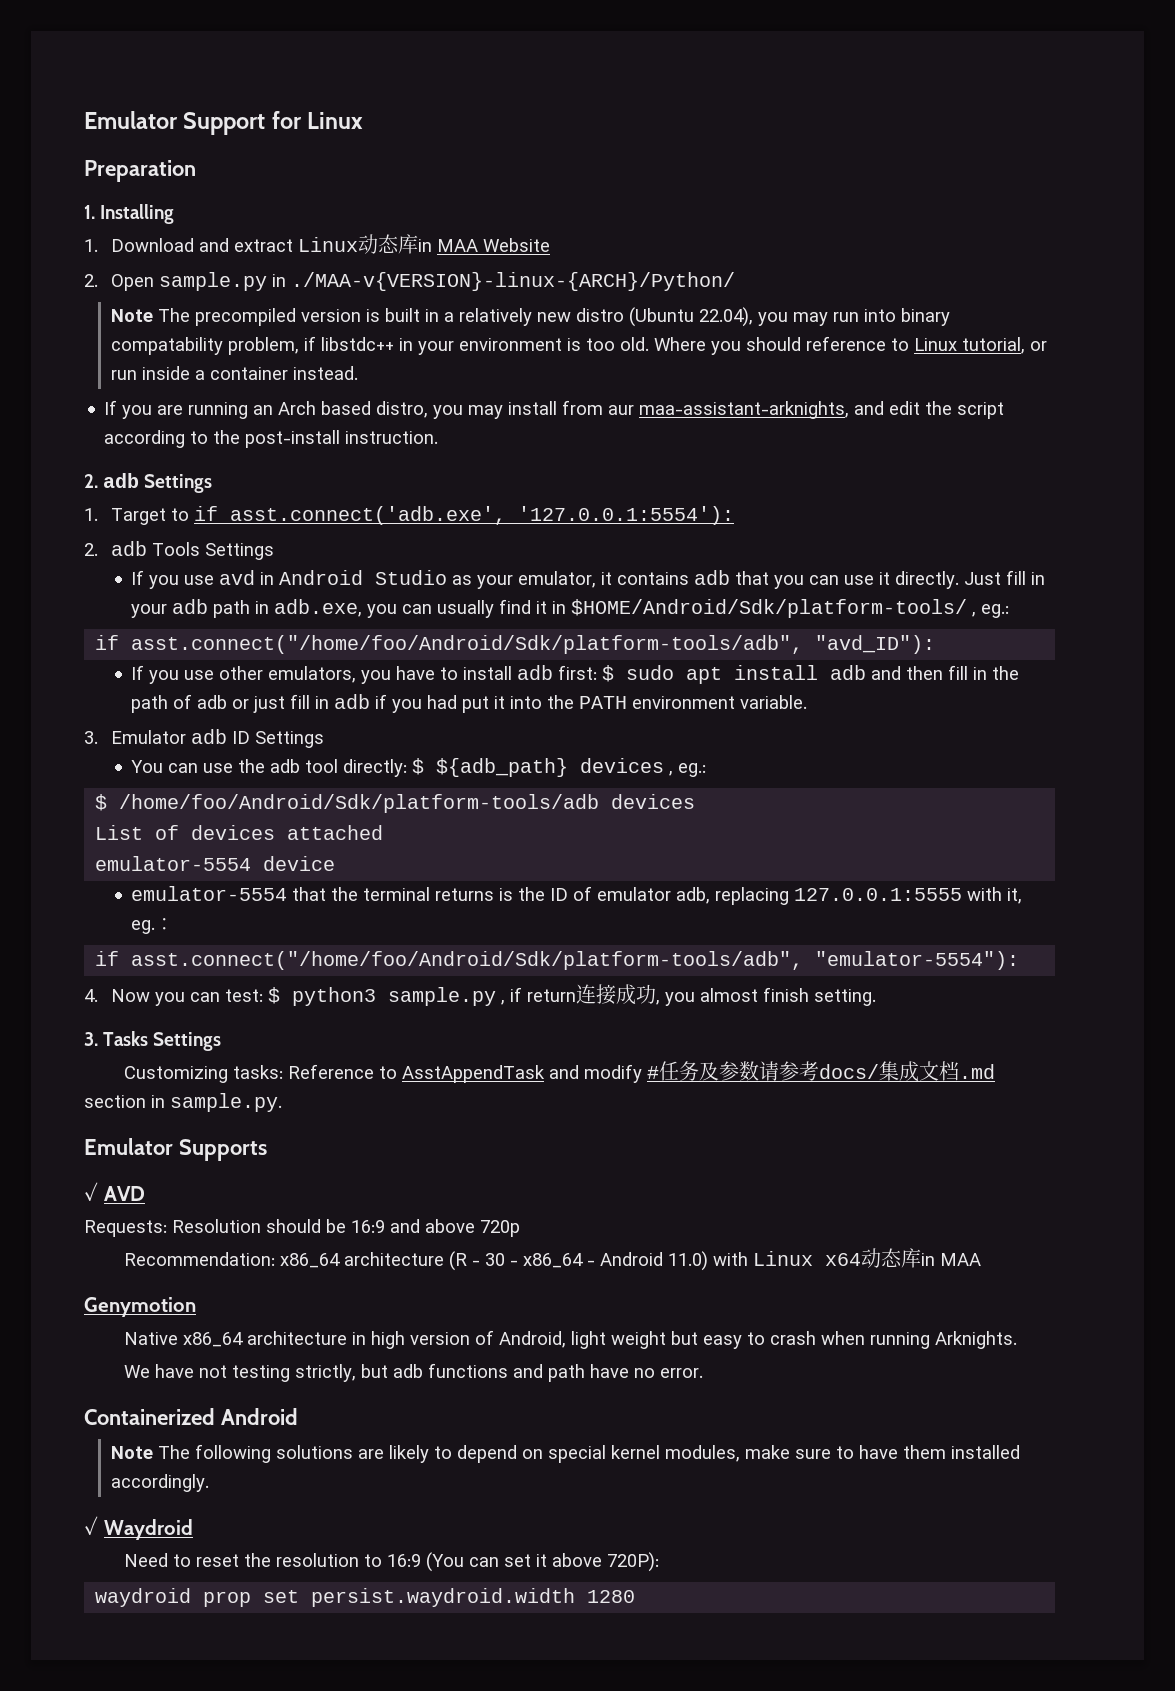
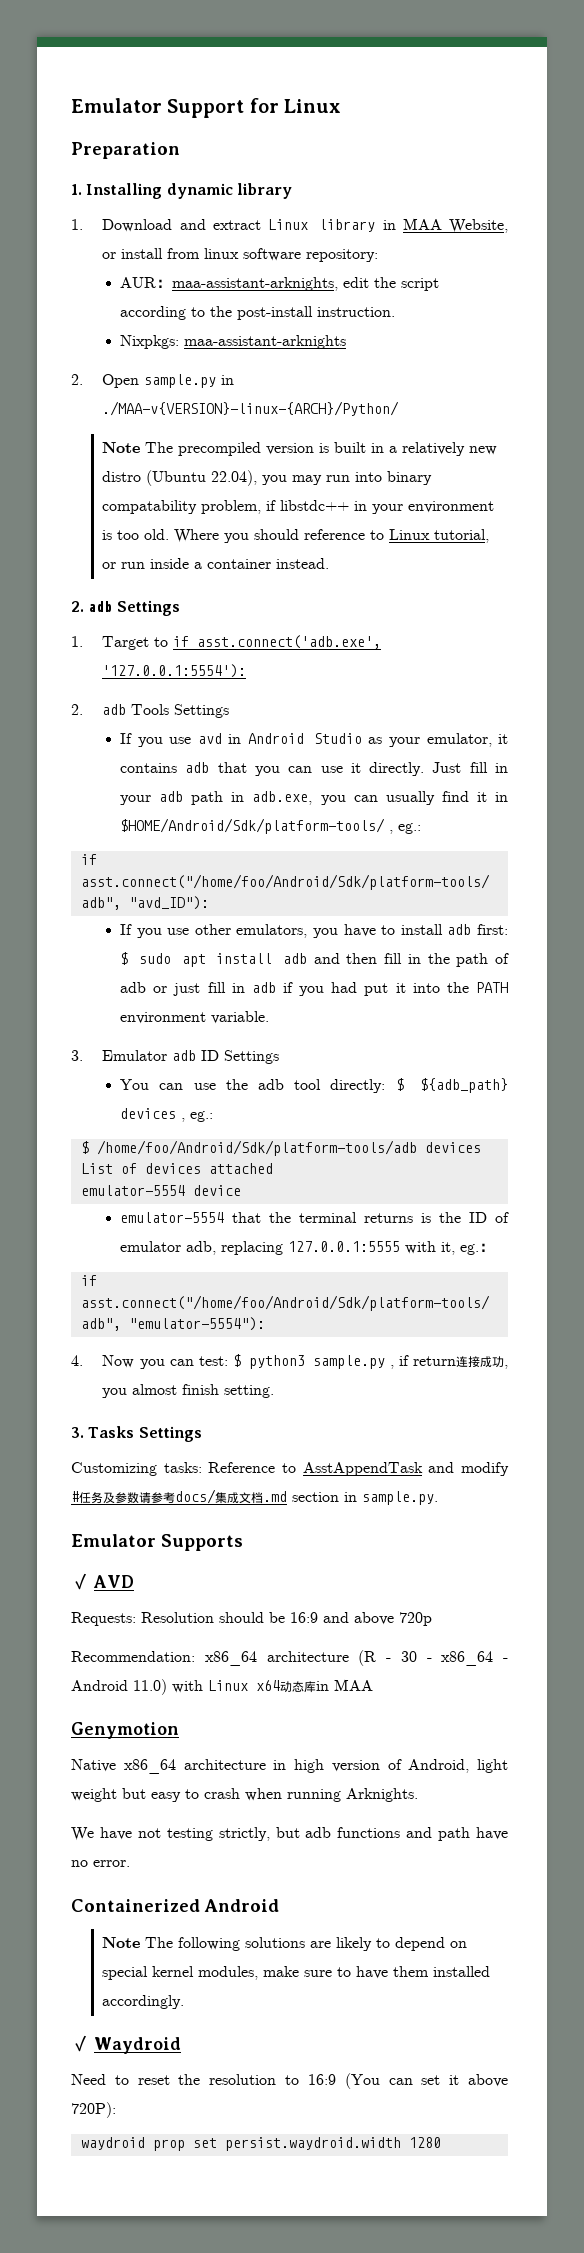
- 1. Installing
+ 1. Installing dynamic library
- 1. Download and extract Linux动态库in MAA Website
+ 1. Download and extract Linux library in MAA Website, or install from linux software repository:
+ AUR：maa-assistant-arknights, edit the script according to the post-install instruction.
+ Nixpkgs: maa-assistant-arknights
- If you are running an Arch based distro, you may install from aur maa-assistant-arknights, and edit the script according to the post-install instruction.

